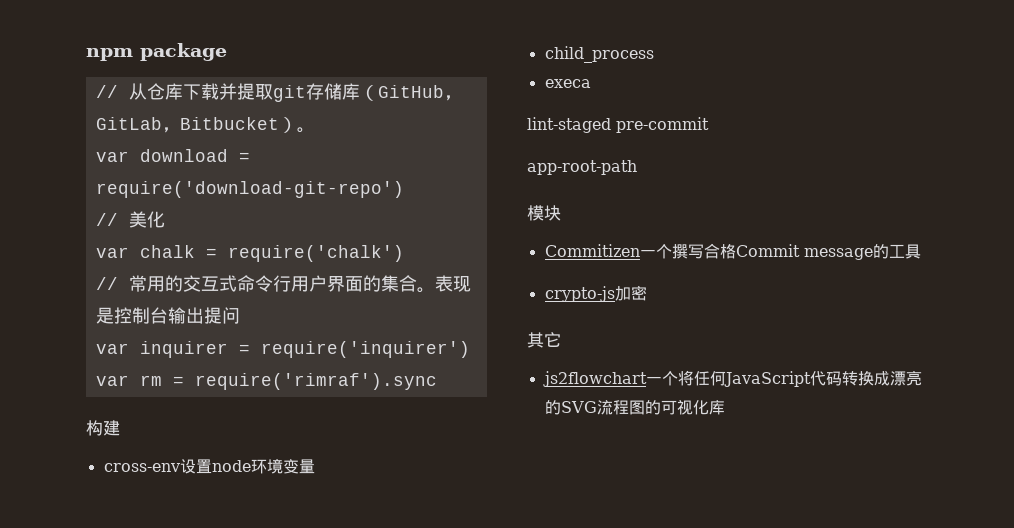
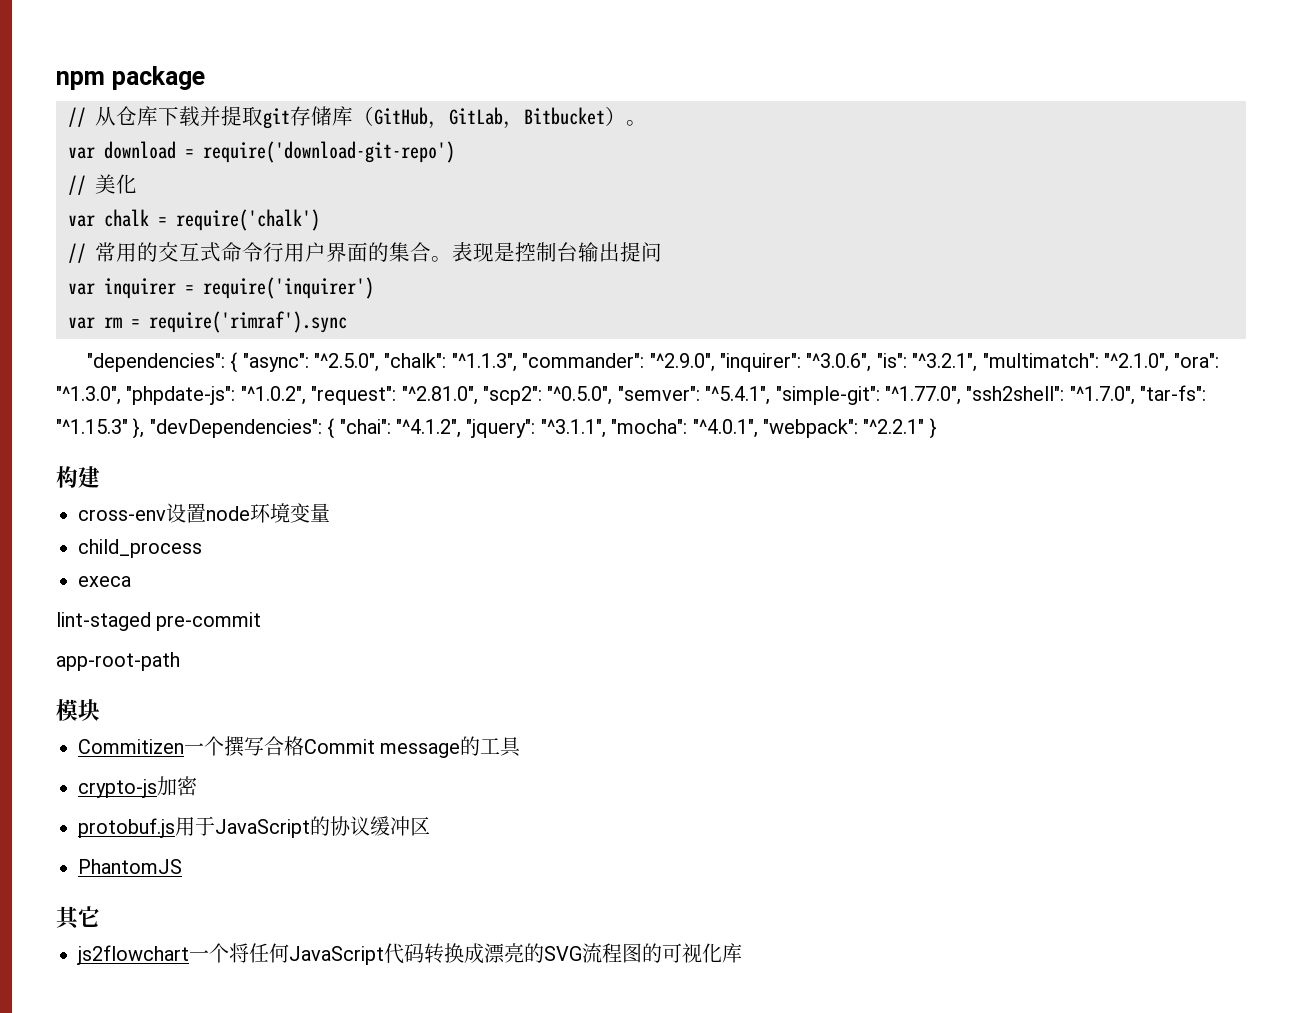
+ "dependencies": { "async": "^2.5.0", "chalk": "^1.1.3", "commander": "^2.9.0", "inquirer": "^3.0.6", "is": "^3.2.1", "multimatch": "^2.1.0", "ora": "^1.3.0", "phpdate-js": "^1.0.2", "request": "^2.81.0", "scp2": "^0.5.0", "semver": "^5.4.1", "simple-git": "^1.77.0", "ssh2shell": "^1.7.0", "tar-fs": "^1.15.3" }, "devDependencies": { "chai": "^4.1.2", "jquery": "^3.1.1", "mocha": "^4.0.1", "webpack": "^2.2.1" }
+ protobuf.js用于JavaScript的协议缓冲区
+ PhantomJS

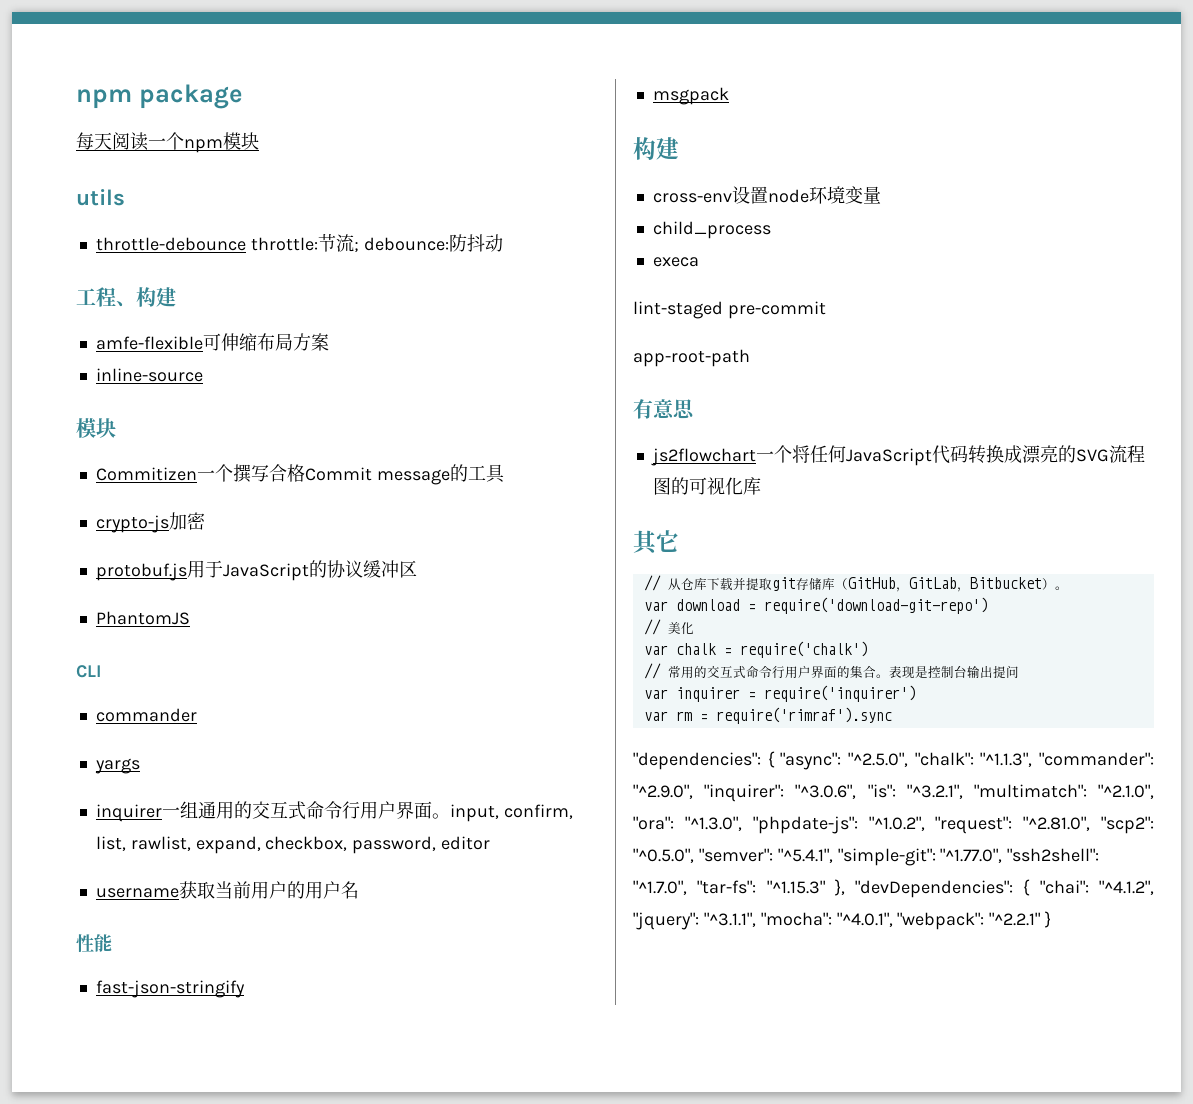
+ 每天阅读一个npm模块
+ utils
+ throttle-debounce throttle:节流; debounce:防抖动
+ 工程、构建
+ amfe-flexible可伸缩布局方案
+ inline-source
+ 模块
+ Commitizen一个撰写合格Commit message的工具
+ crypto-js加密
+ protobuf.js用于JavaScript的协议缓冲区
+ PhantomJS
+ CLI
+ commander
+ yargs
+ inquirer一组通用的交互式命令行用户界面。input, confirm, list, rawlist, expand, checkbox, password, editor
+ username获取当前用户的用户名
+ 性能
+ fast-json-stringify
+ msgpack
+ 构建
+ cross-env设置node环境变量
+ child_process
+ execa
+ lint-staged pre-commit
+ app-root-path
+ 有意思
+ js2flowchart一个将任何JavaScript代码转换成漂亮的SVG流程图的可视化库
+ 其它
- 构建
- cross-env设置node环境变量
- child_process
- execa
- lint-staged pre-commit
- app-root-path
- 模块
- Commitizen一个撰写合格Commit message的工具
- crypto-js加密
- protobuf.js用于JavaScript的协议缓冲区
- PhantomJS
- 其它
- js2flowchart一个将任何JavaScript代码转换成漂亮的SVG流程图的可视化库

